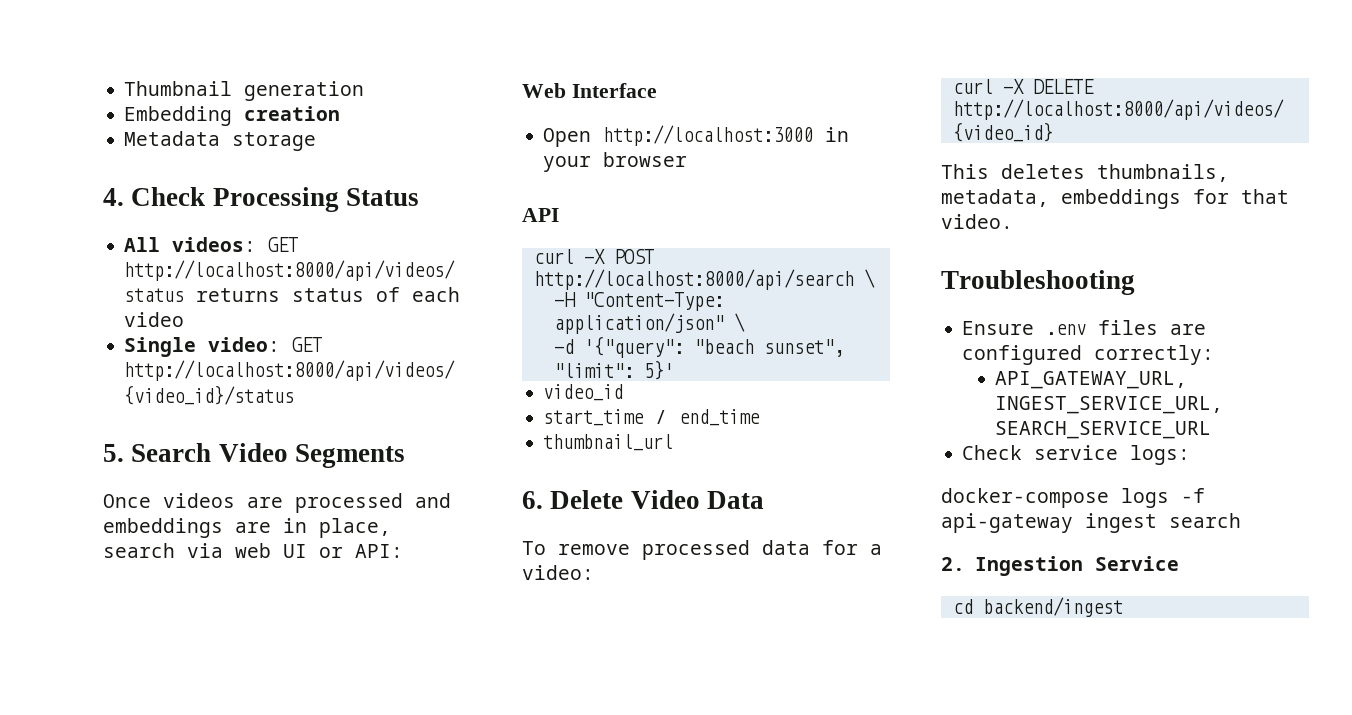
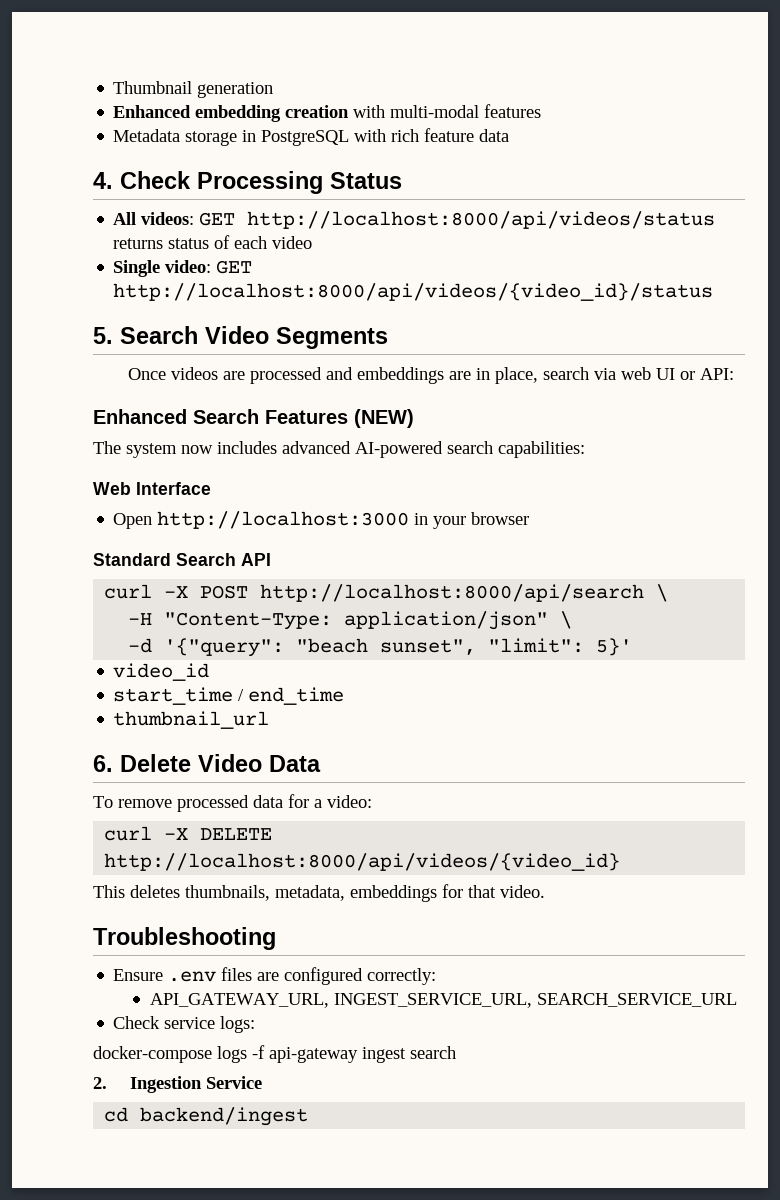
- Embedding creation
+ Enhanced embedding creation with multi-modal features
- Metadata storage
+ Metadata storage in PostgreSQL with rich feature data
+ Enhanced Search Features (NEW)
+ The system now includes advanced AI-powered search capabilities:
- API
+ Standard Search API

